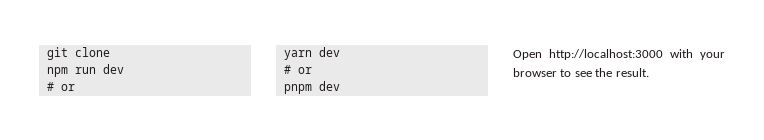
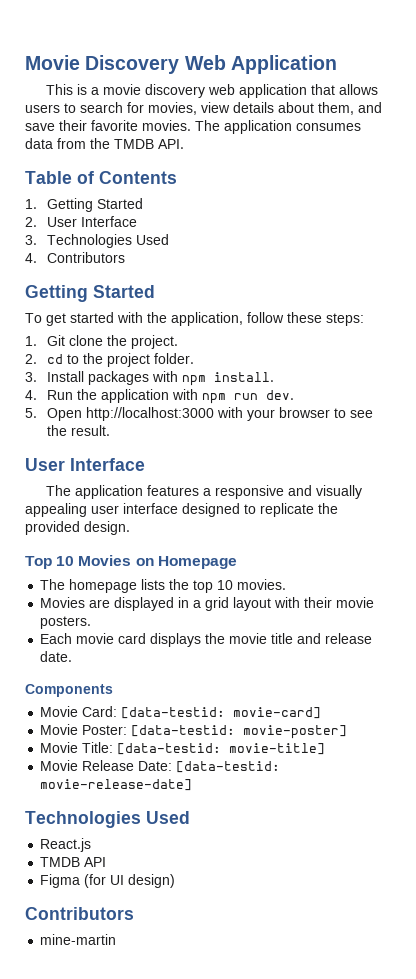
- git clone
- npm run dev
- # or
- yarn dev
- # or
- pnpm dev
- Open http://localhost:3000 with your browser to see the result.
+ Movie Discovery Web Application
+ This is a movie discovery web application that allows users to search for movies, view details about them, and save their favorite movies. The application consumes data from the TMDB API.
+ Table of Contents
+ 1. Getting Started
+ 2. User Interface
+ 3. Technologies Used
+ 4. Contributors
+ Getting Started
+ To get started with the application, follow these steps:
+ 1. Git clone the project.
+ 2. cd to the project folder.
+ 3. Install packages with npm install.
+ 4. Run the application with npm run dev.
+ 5. Open http://localhost:3000 with your browser to see the result.
+ User Interface
+ The application features a responsive and visually appealing user interface designed to replicate the provided design.
+ Top 10 Movies on Homepage
+ The homepage lists the top 10 movies.
+ Movies are displayed in a grid layout with their movie posters.
+ Each movie card displays the movie title and release date.
+ Components
+ Movie Card: [data-testid: movie-card]
+ Movie Poster: [data-testid: movie-poster]
+ Movie Title: [data-testid: movie-title]
+ Movie Release Date: [data-testid: movie-release-date]
+ Technologies Used
+ React.js
+ TMDB API
+ Figma (for UI design)
+ Contributors
+ mine-martin

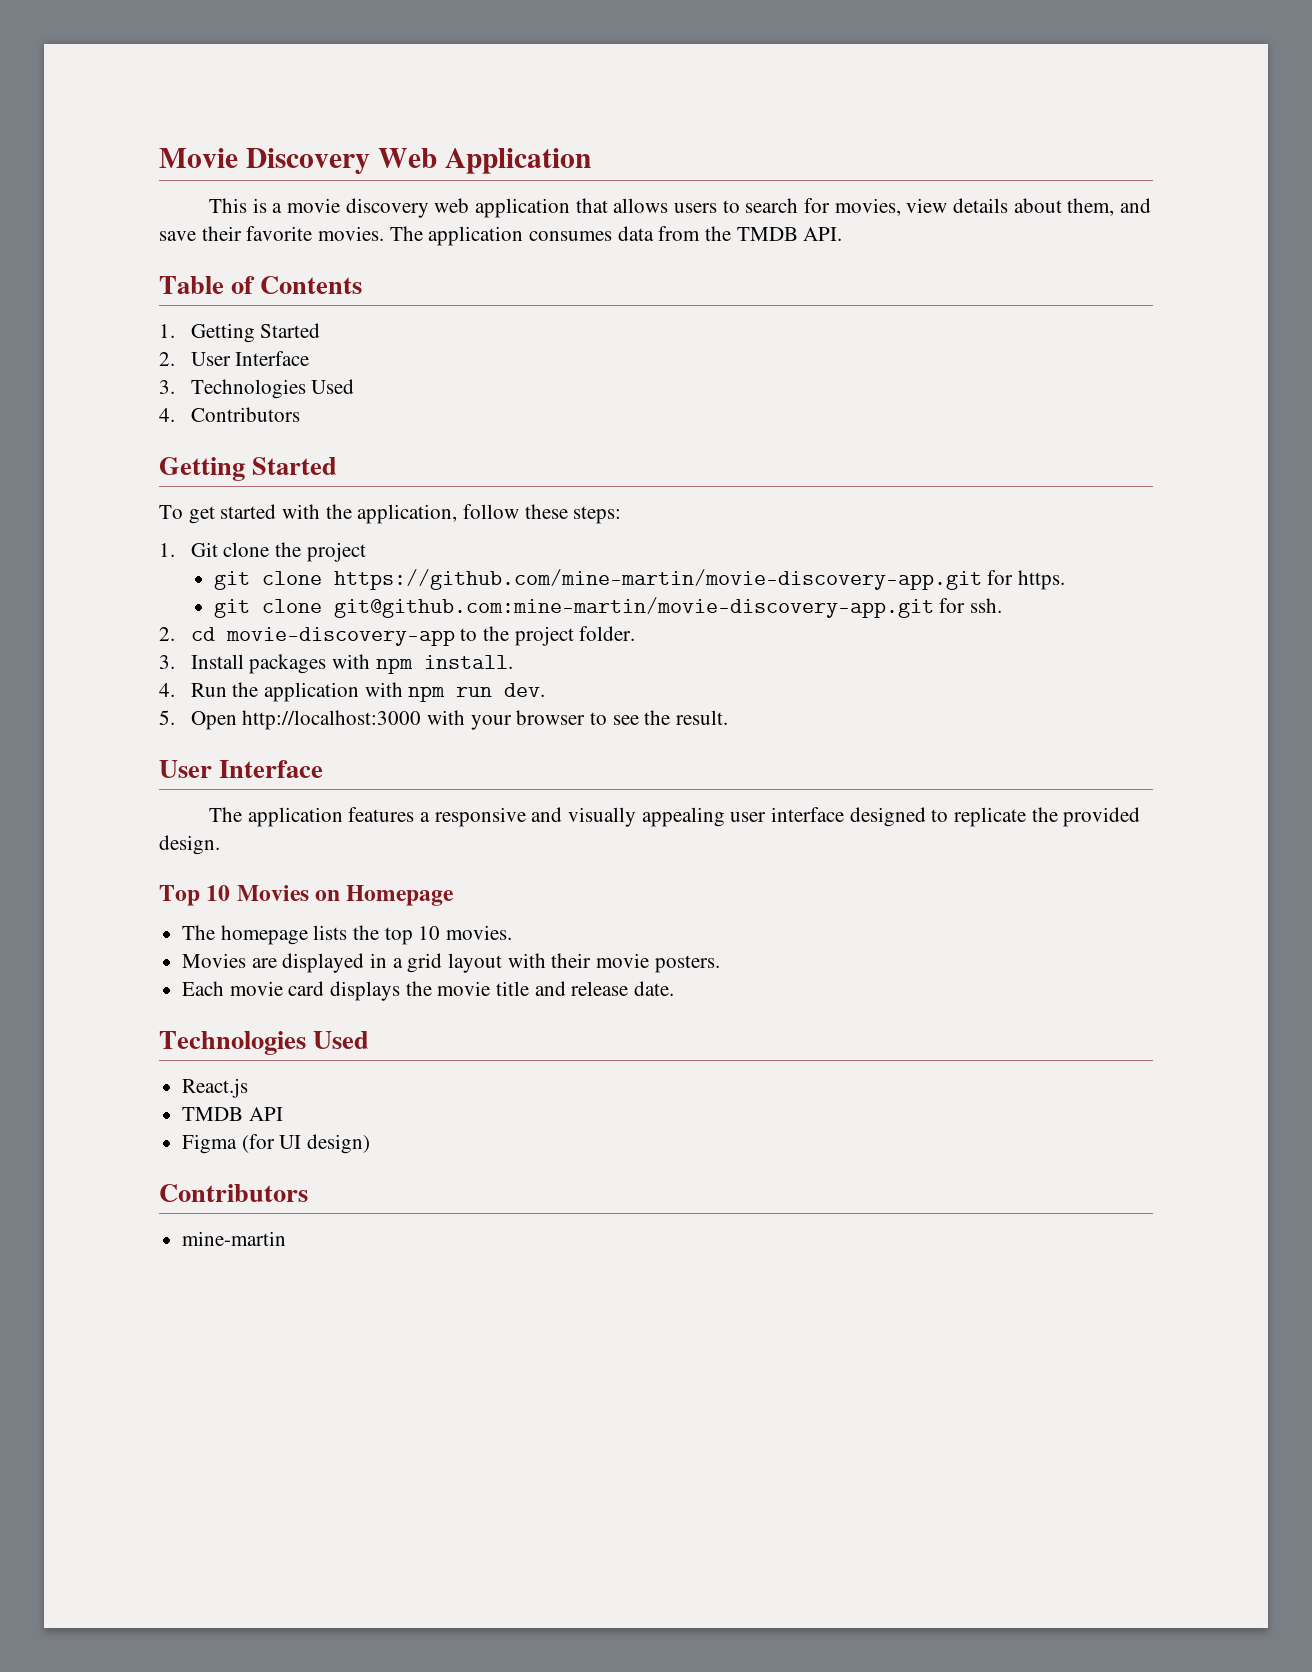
- 1. Git clone the project.
+ 1. Git clone the project
+ git clone https://github.com/mine-martin/movie-discovery-app.git for https.
+ git clone git@github.com:mine-martin/movie-discovery-app.git for ssh.
- 2. cd to the project folder.
+ 2. cd movie-discovery-app to the project folder.
- Components
- Movie Card: [data-testid: movie-card]
- Movie Poster: [data-testid: movie-poster]
- Movie Title: [data-testid: movie-title]
- Movie Release Date: [data-testid: movie-release-date]

